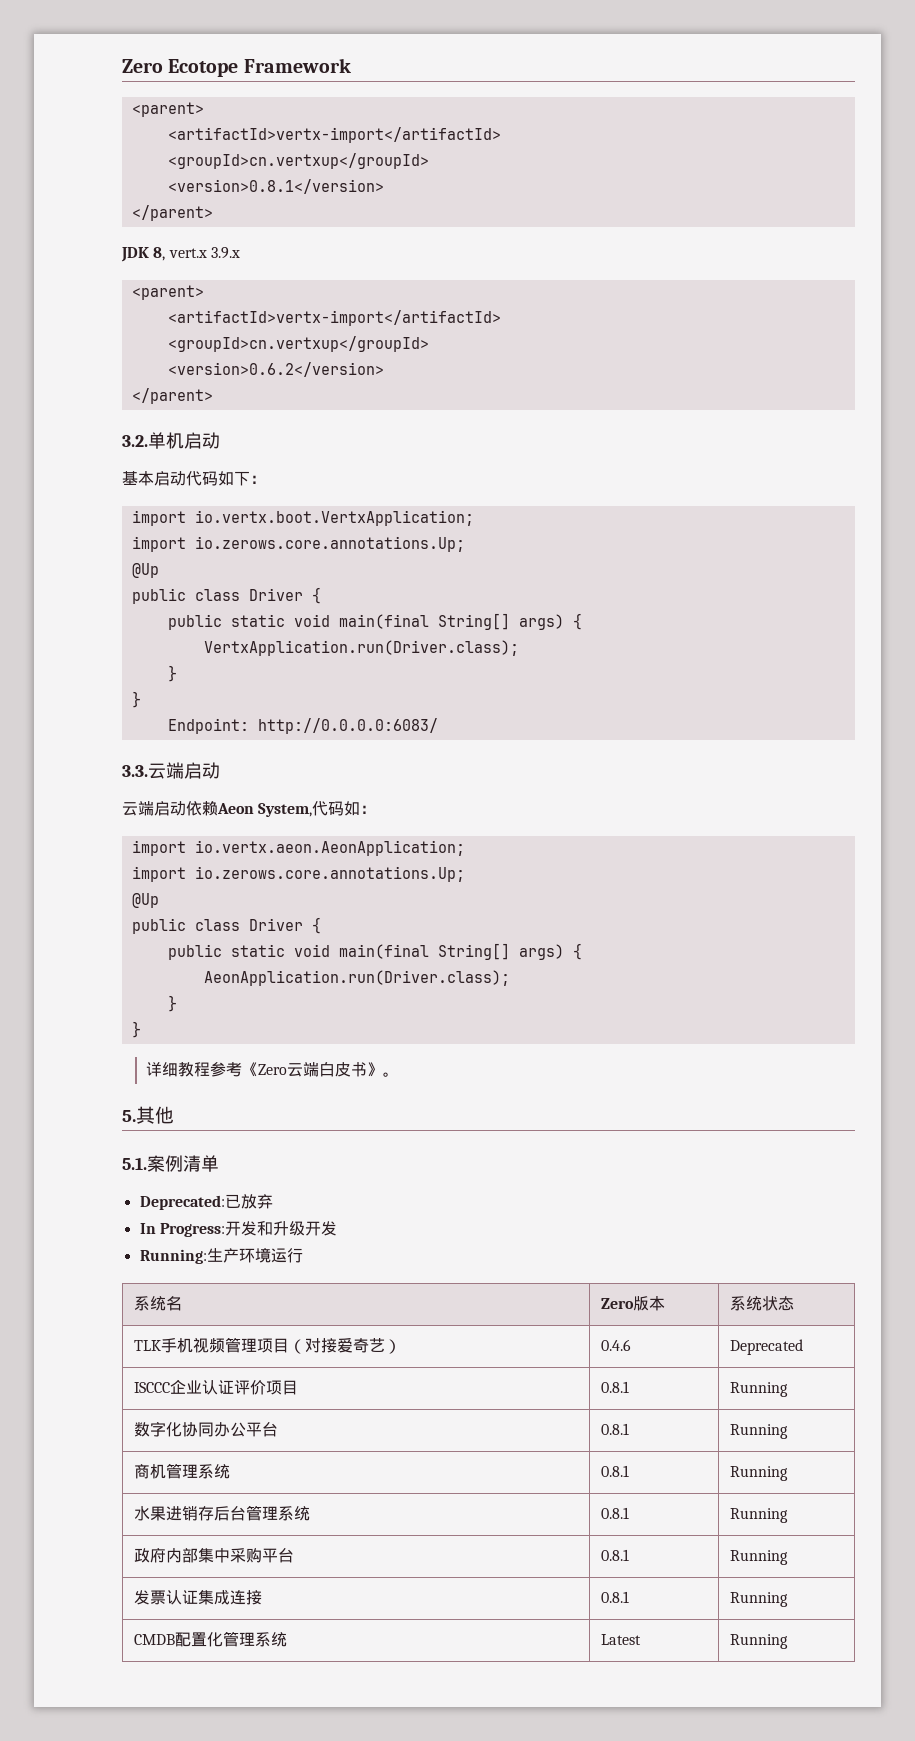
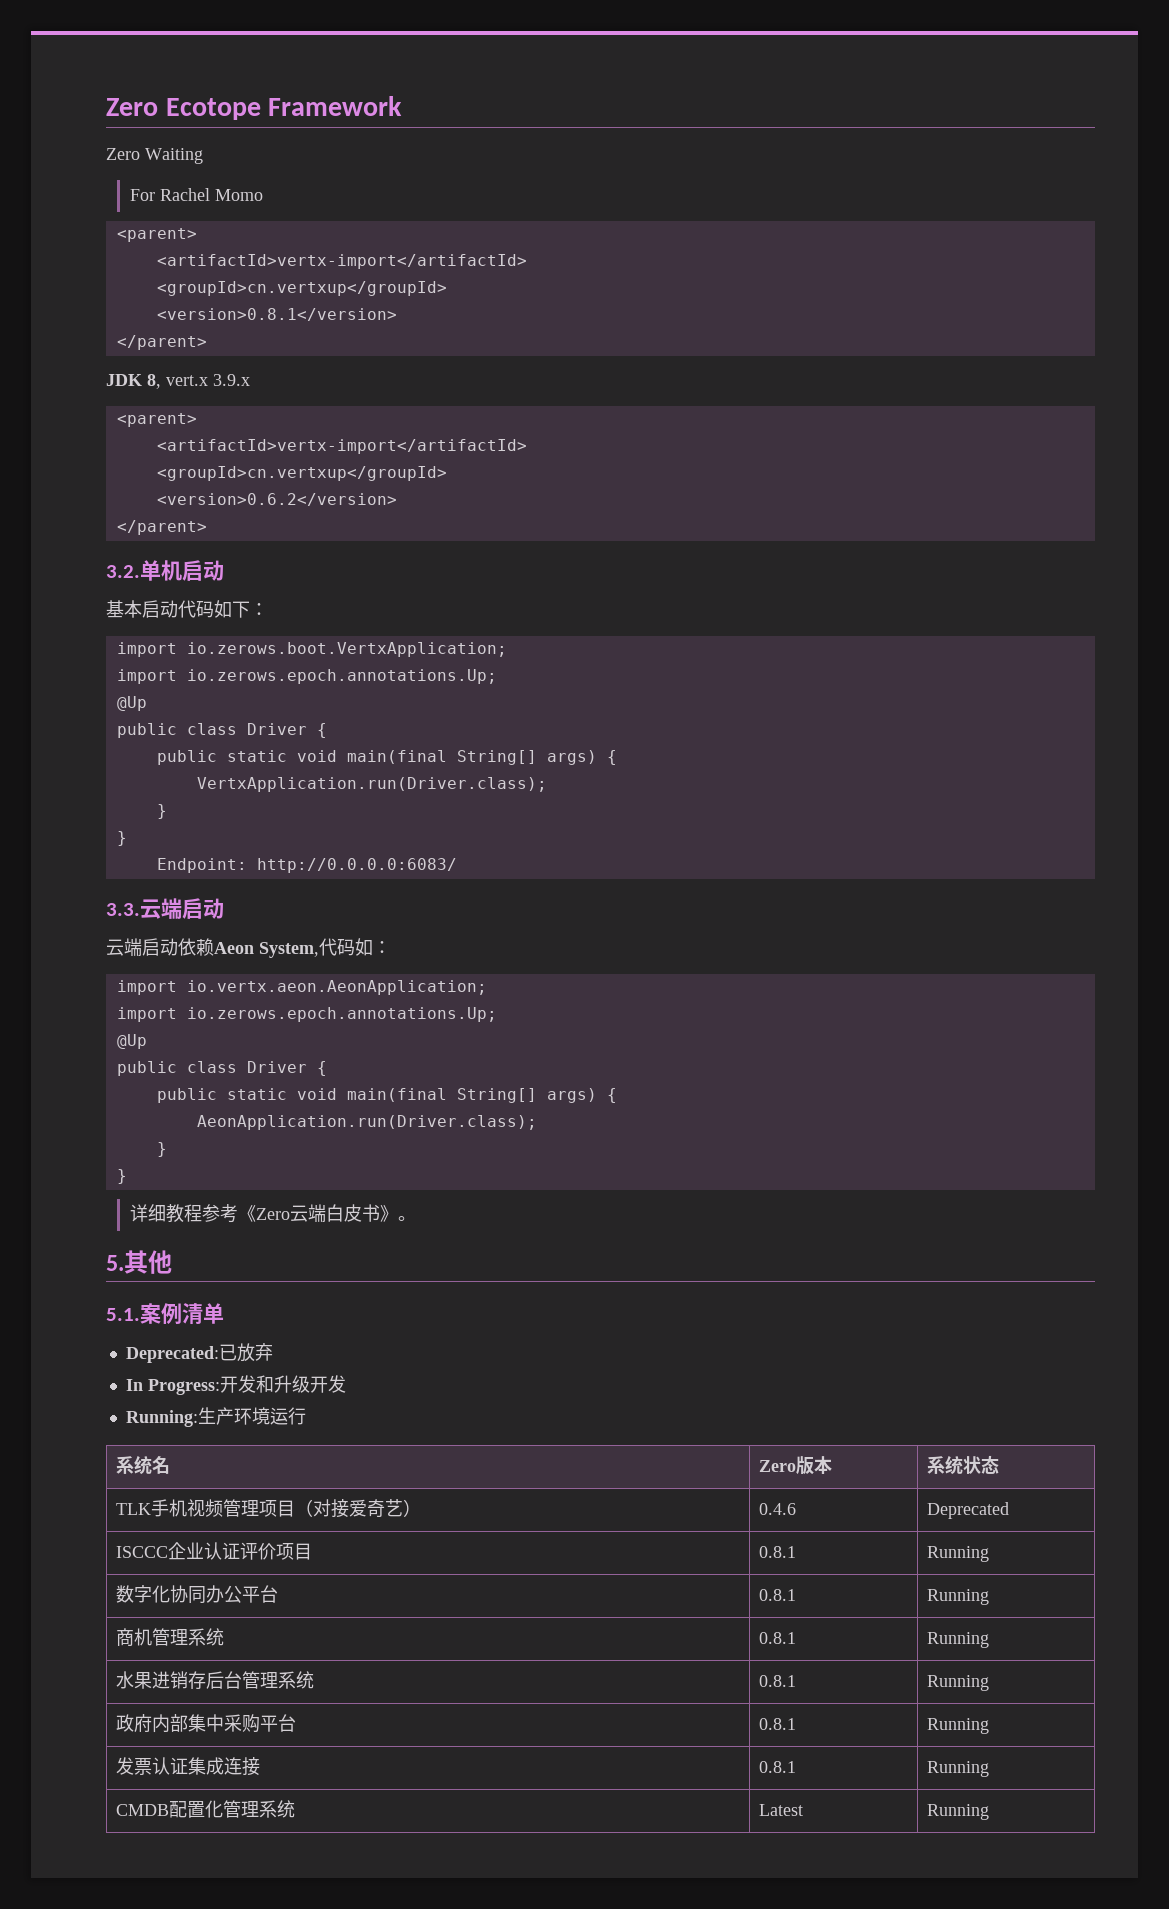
+ Zero Waiting
+ For Rachel Momo
- import io.vertx.boot.VertxApplication;
- import io.zerows.core.annotations.Up;
+ import io.zerows.boot.VertxApplication;
+ import io.zerows.epoch.annotations.Up;
  import io.vertx.aeon.AeonApplication;
- import io.zerows.core.annotations.Up;
+ import io.zerows.epoch.annotations.Up;

